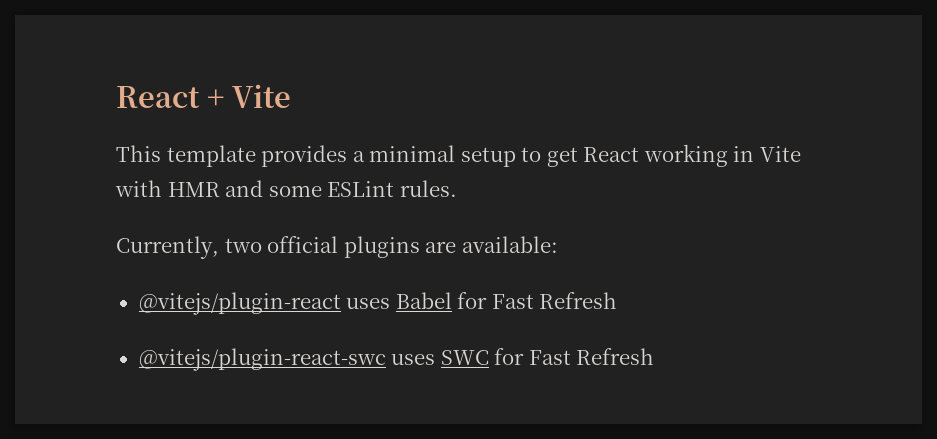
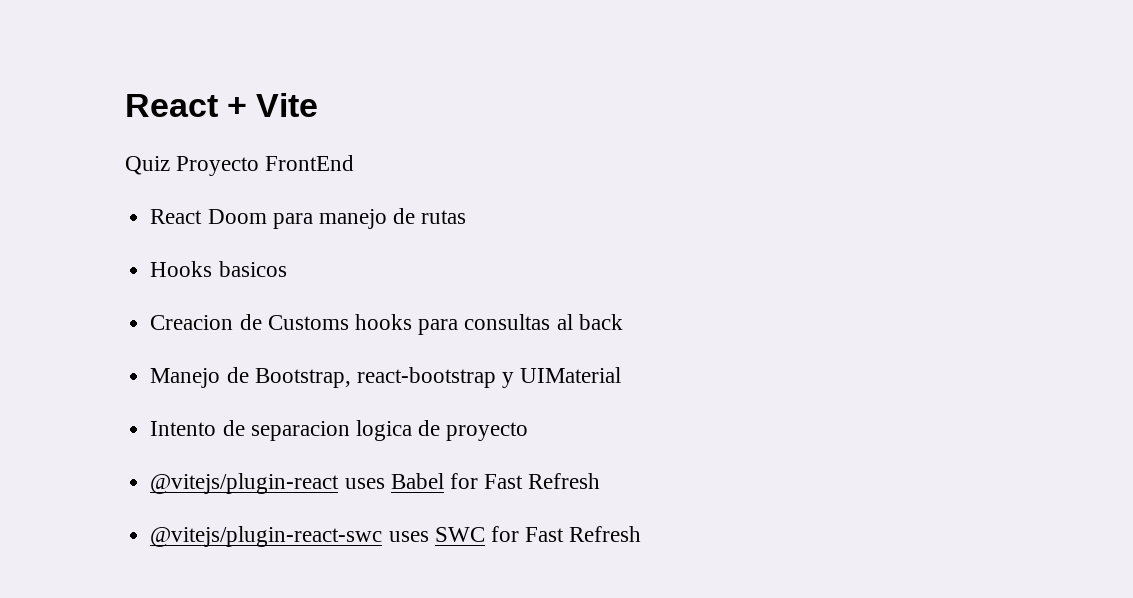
- This template provides a minimal setup to get React working in Vite with HMR and some ESLint rules.
- Currently, two official plugins are available:
+ Quiz Proyecto FrontEnd
+ React Doom para manejo de rutas
+ Hooks basicos
+ Creacion de Customs hooks para consultas al back
+ Manejo de Bootstrap, react-bootstrap y UIMaterial
+ Intento de separacion logica de proyecto

